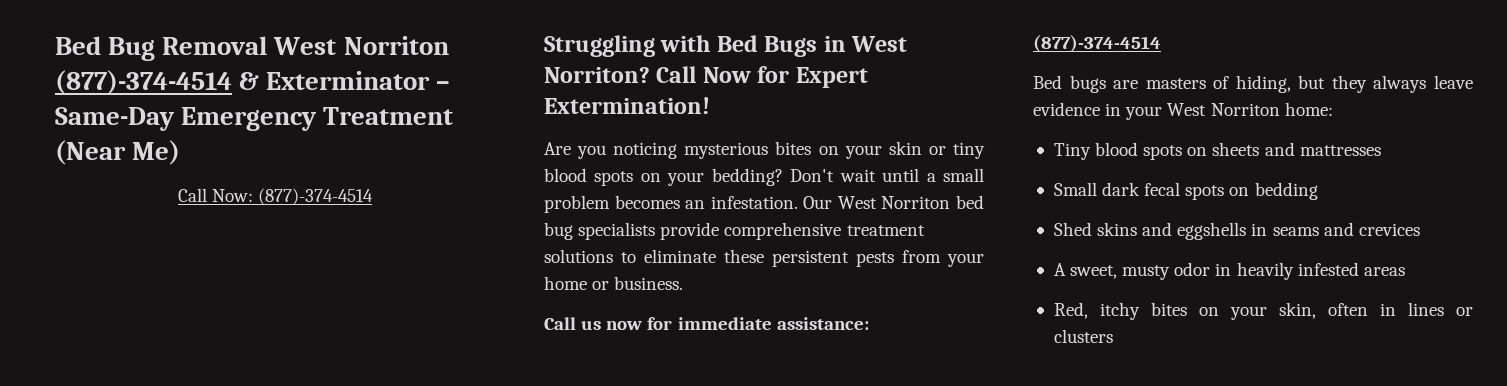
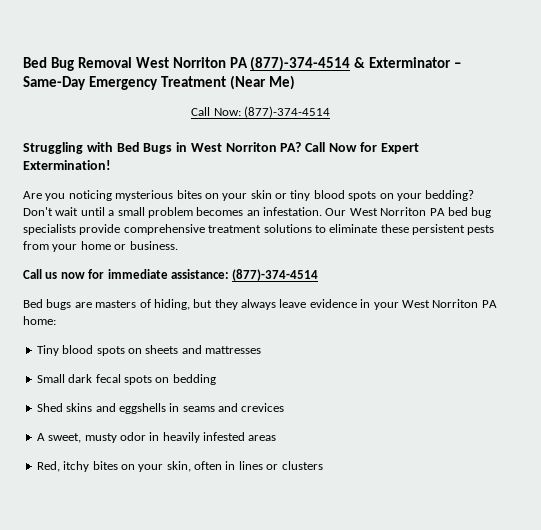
- Bed Bug Removal West Norriton (877)-374-4514 & Exterminator – Same-Day Emergency Treatment (Near Me)
+ Bed Bug Removal West Norriton PA (877)-374-4514 & Exterminator – Same-Day Emergency Treatment (Near Me)
- Struggling with Bed Bugs in West Norriton?
+ Struggling with Bed Bugs in West Norriton PA?
- Our West Norriton bed bug specialists provide comprehensive treatment solutions to eliminate these persistent pests from your home or business.
+ Our West Norriton PA bed bug specialists provide comprehensive treatment solutions to eliminate these persistent pests from your home or business.
- Bed bugs are masters of hiding, but they always leave evidence in your West Norriton home:
+ Bed bugs are masters of hiding, but they always leave evidence in your West Norriton PA home:

